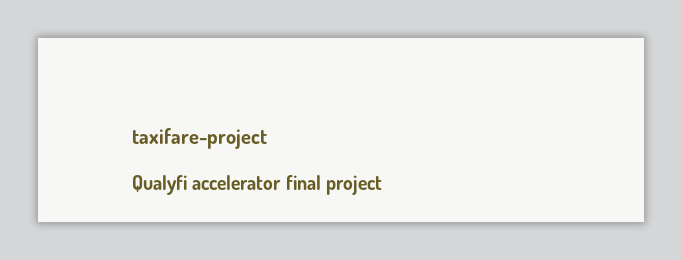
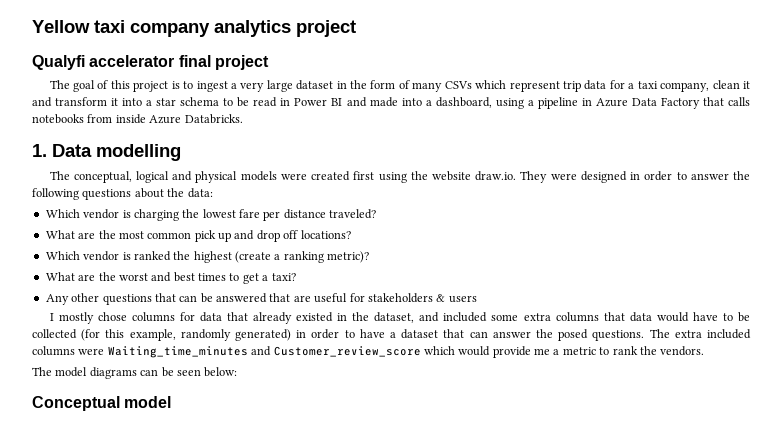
- taxifare-project
+ Yellow taxi company analytics project
+ The goal of this project is to ingest a very large dataset in the form of many CSVs which represent trip data for a taxi company, clean it and transform it into a star schema to be read in Power BI and made into a dashboard, using a pipeline in Azure Data Factory that calls notebooks from inside Azure Databricks.
+ 1. Data modelling
+ The conceptual, logical and physical models were created first using the website draw.io. They were designed in order to answer the following questions about the data:
+ Which vendor is charging the lowest fare per distance traveled?
+ What are the most common pick up and drop off locations?
+ Which vendor is ranked the highest (create a ranking metric)?
+ What are the worst and best times to get a taxi?
+ Any other questions that can be answered that are useful for stakeholders & users
+ I mostly chose columns for data that already existed in the dataset, and included some extra columns that data would have to be collected (for this example, randomly generated) in order to have a dataset that can answer the posed questions. The extra included columns were Waiting_time_minutes and Customer_review_score which would provide me a metric to rank the vendors.
+ The model diagrams can be seen below:
+ Conceptual model

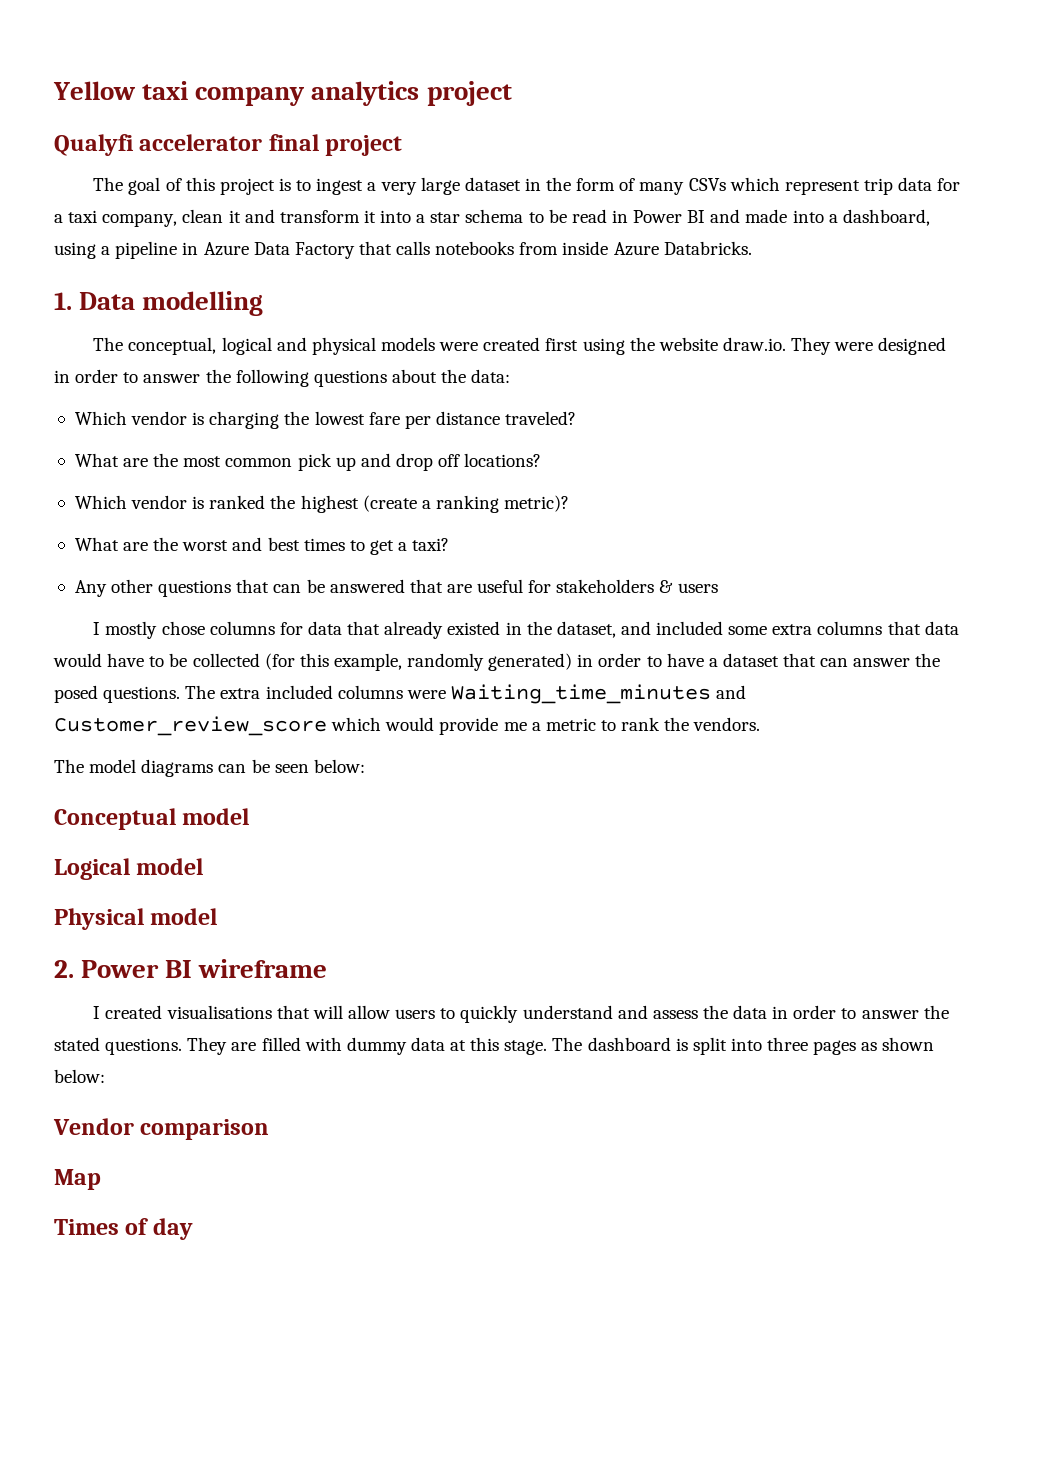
+ Logical model
+ Physical model
+ 2. Power BI wireframe
+ I created visualisations that will allow users to quickly understand and assess the data in order to answer the stated questions. They are filled with dummy data at this stage. The dashboard is split into three pages as shown below:
+ Vendor comparison
+ Map
+ Times of day

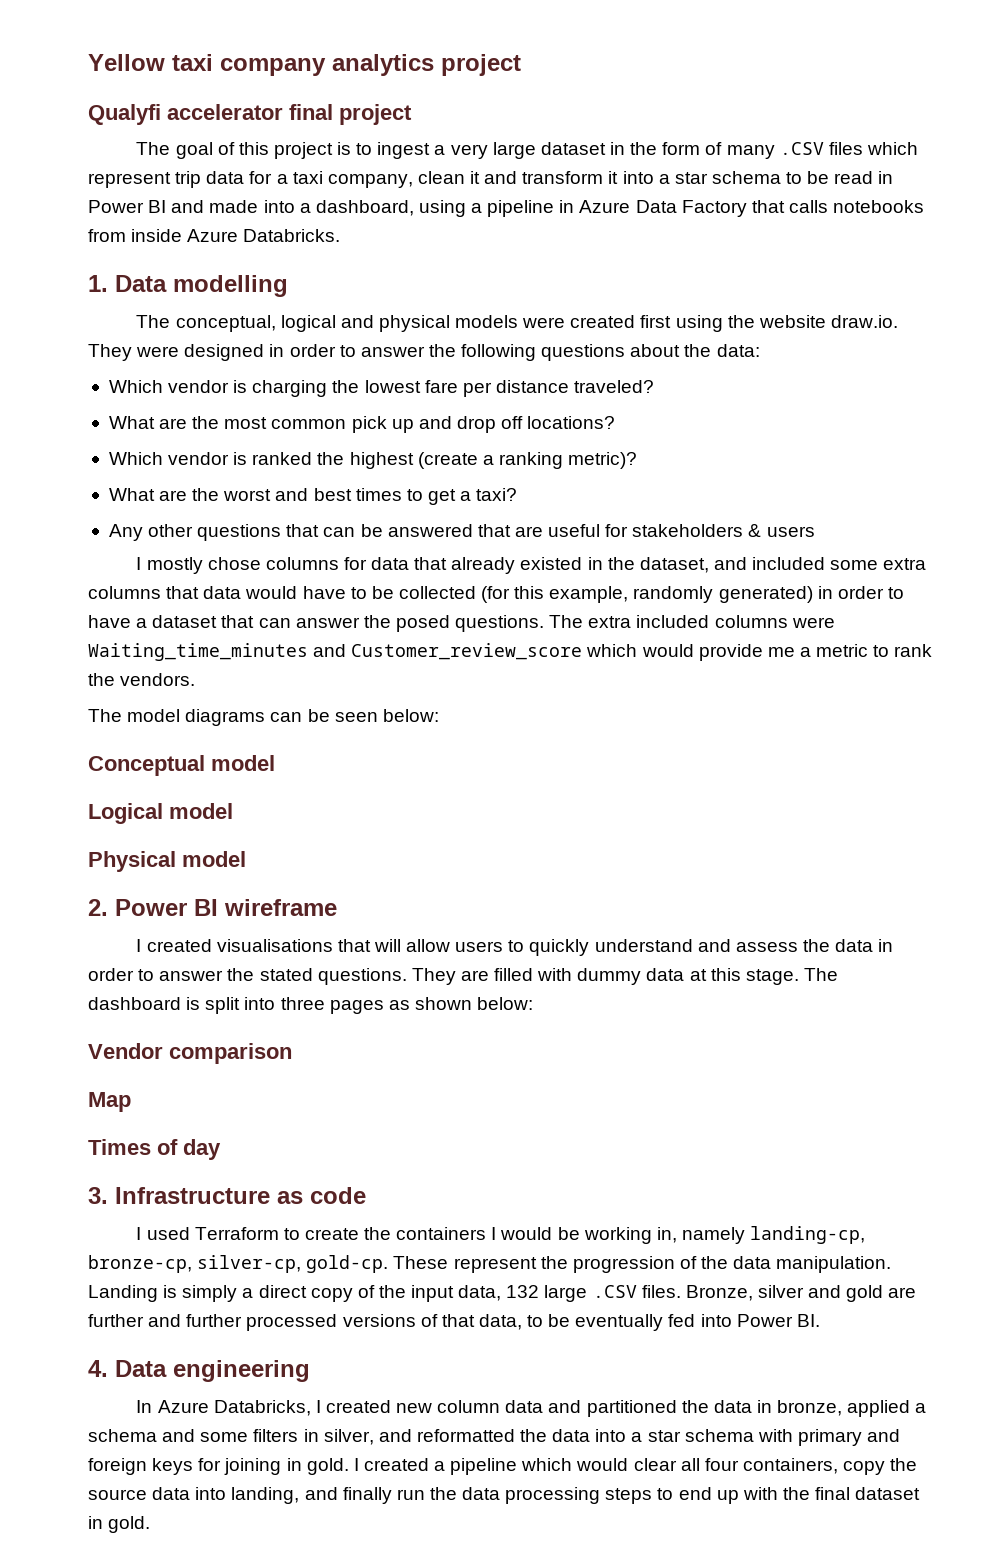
- The goal of this project is to ingest a very large dataset in the form of many CSVs which represent trip data for a taxi company, clean it and transform it into a star schema to be read in Power BI and made into a dashboard, using a pipeline in Azure Data Factory that calls notebooks from inside Azure Databricks.
+ The goal of this project is to ingest a very large dataset in the form of many .CSV files which represent trip data for a taxi company, clean it and transform it into a star schema to be read in Power BI and made into a dashboard, using a pipeline in Azure Data Factory that calls notebooks from inside Azure Databricks.
+ 3. Infrastructure as code
+ I used Terraform to create the containers I would be working in, namely landing-cp, bronze-cp, silver-cp, gold-cp. These represent the progression of the data manipulation. Landing is simply a direct copy of the input data, 132 large .CSV files. Bronze, silver and gold are further and further processed versions of that data, to be eventually fed into Power BI.
+ 4. Data engineering
+ In Azure Databricks, I created new column data and partitioned the data in bronze, applied a schema and some filters in silver, and reformatted the data into a star schema with primary and foreign keys for joining in gold. I created a pipeline which would clear all four containers, copy the source data into landing, and finally run the data processing steps to end up with the final dataset in gold.

